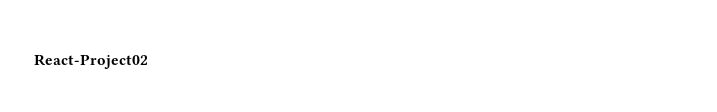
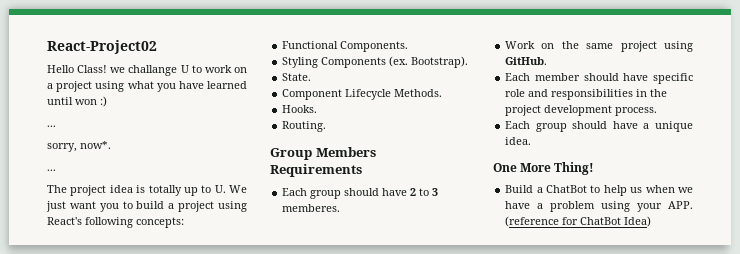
+ Hello Class! we challange U to work on a project using what you have learned until won :)
+ ...
+ sorry, now*.
+ ...
+ The project idea is totally up to U. We just want you to build a project using React's following concepts:
+ Functional Components.
+ Styling Components (ex. Bootstrap).
+ State.
+ Component Lifecycle Methods.
+ Hooks.
+ Routing.
+ Group Members Requirements
+ Each group should have 2 to 3 memberes.
+ Work on the same project using GitHub.
+ Each member should have specific role and responsibilities in the project development process.
+ Each group should have a unique idea.
+ One More Thing!
+ Build a ChatBot to help us when we have a problem using your APP. (reference for ChatBot Idea)

